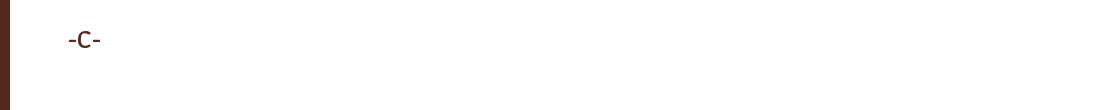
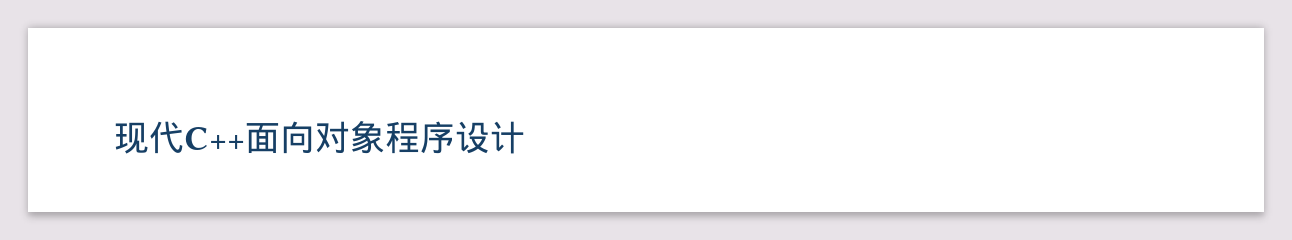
- -C-
+ 现代C++面向对象程序设计

